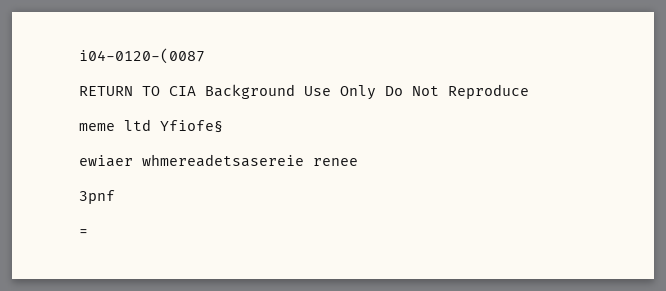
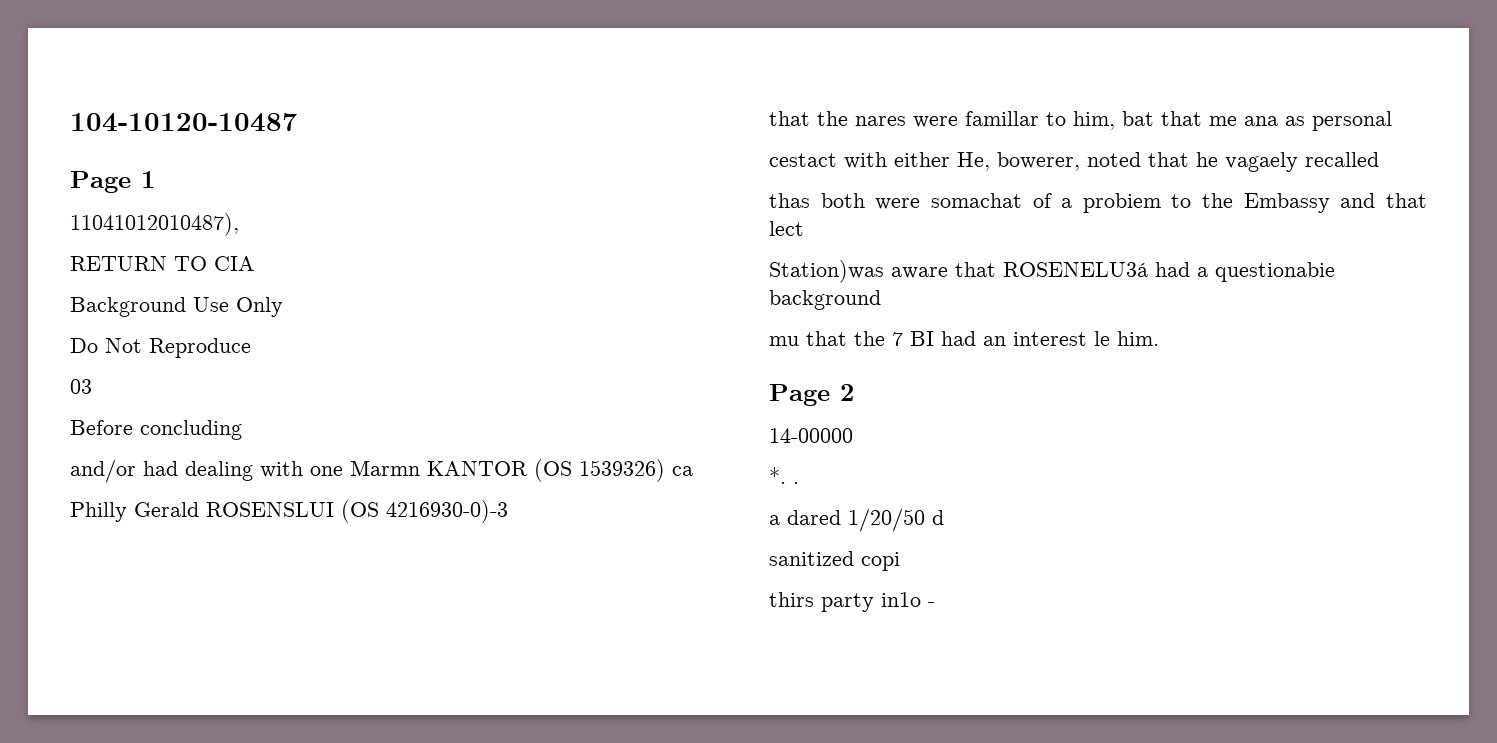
- i04-0120-(0087
+ 104-10120-10487
+ Page 1
+ 11041012010487),
- RETURN TO CIA Background Use Only Do Not Reproduce
+ RETURN TO CIA
+ Background Use Only
+ Do Not Reproduce
- meme ltd Yfiofe§
- ewiaer whmereadetsasereie renee
- 3pnf
- =
+ 03
+ Before concluding
+ and/or had dealing with one Marmn KANTOR (OS 1539326) ca
+ Philly Gerald ROSENSLUI (OS 4216930-0)-3
+ that the nares were famillar to him, bat that me ana as personal
+ cestact with either He, bowerer, noted that he vagaely recalled
+ thas both were somachat of a probiem to the Embassy and that lect
+ Station)was aware that ROSENELU3á had a questionabie background
+ mu that the 7 BI had an interest le him.
+ Page 2
+ 14-00000
+ *. .
+ a dared 1/20/50 d
+ sanitized copi
+ thirs party in1o -

